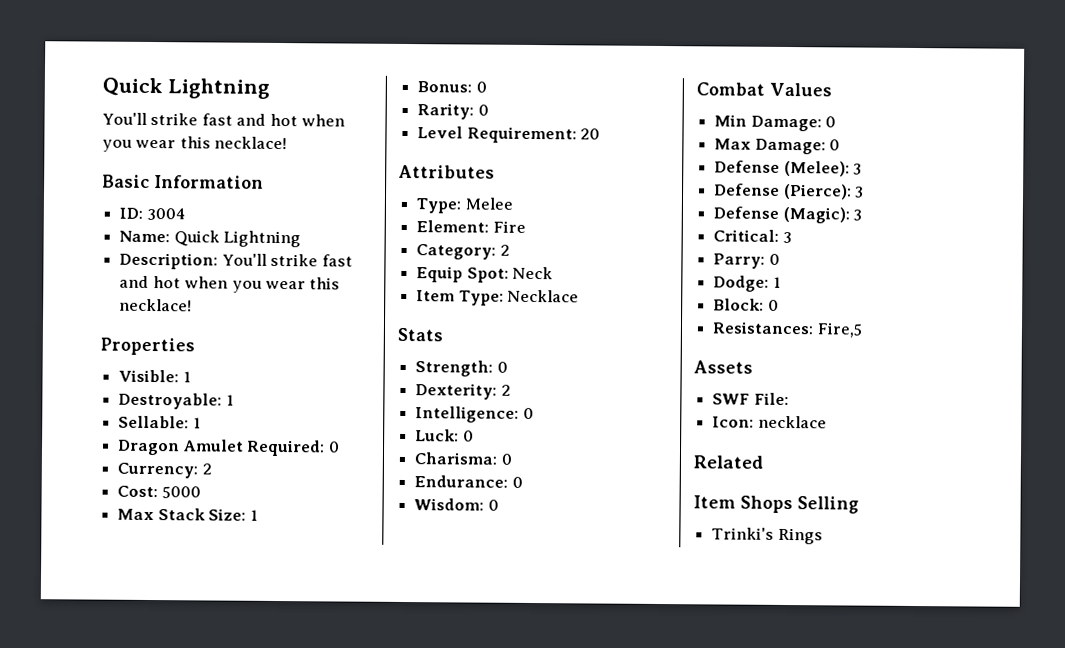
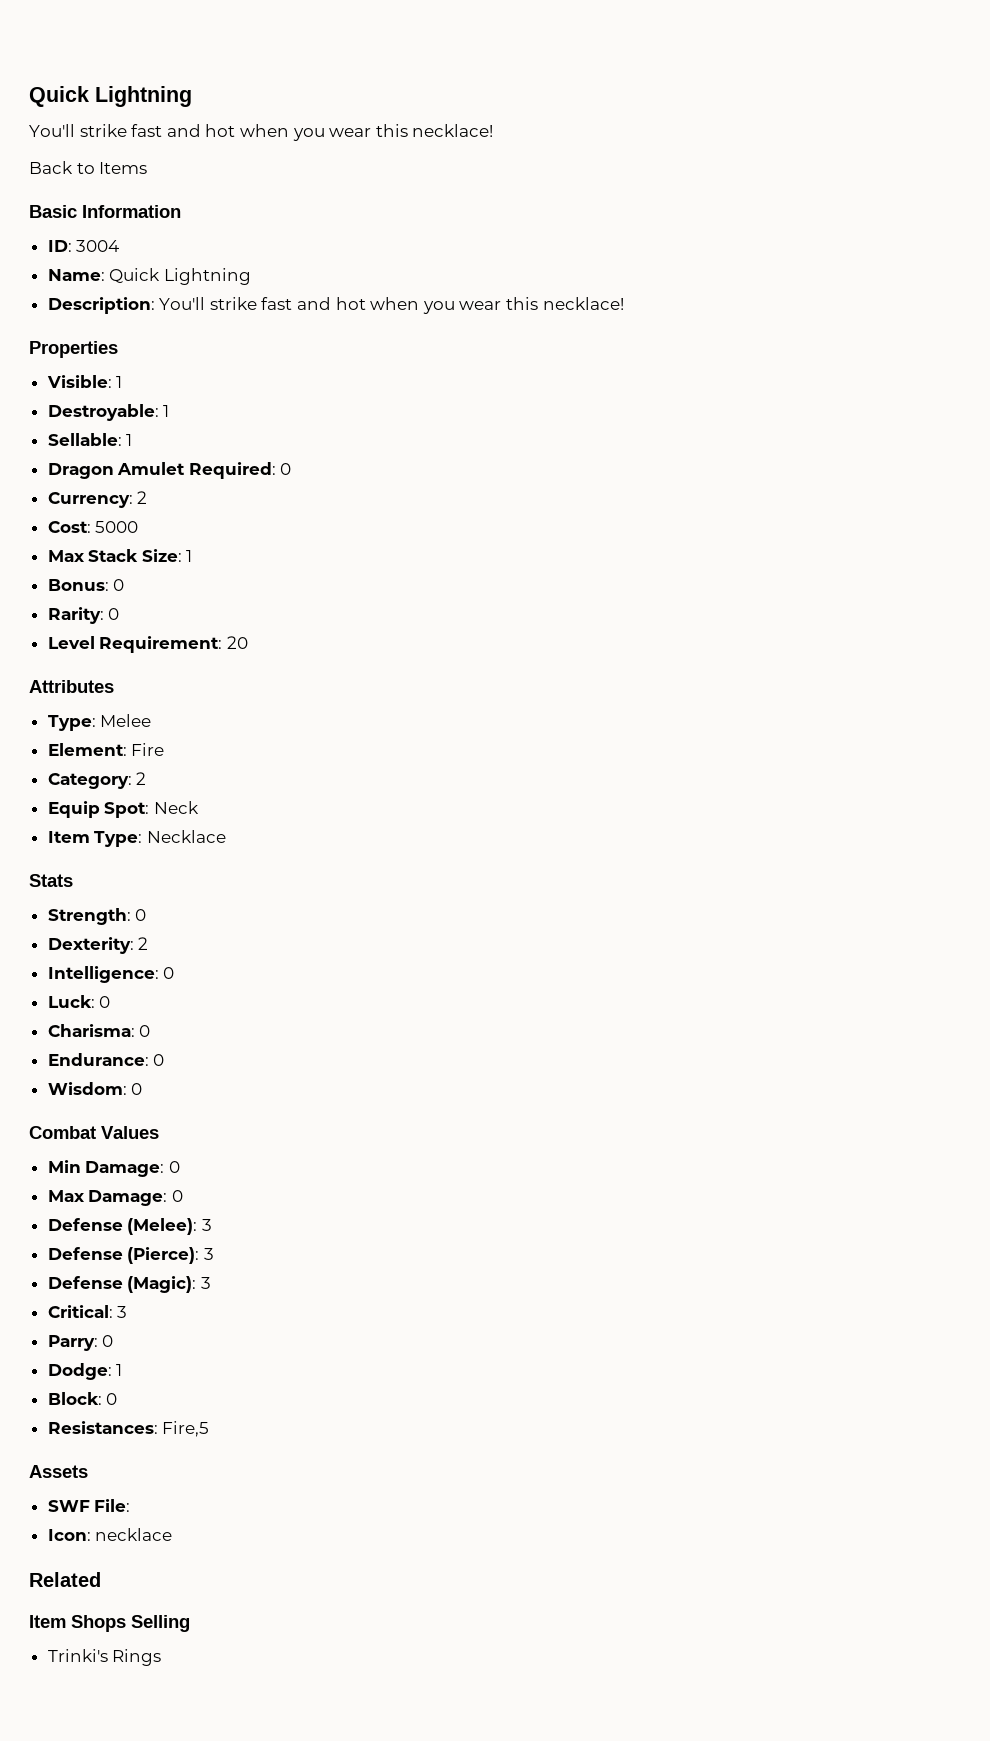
+ Back to Items

